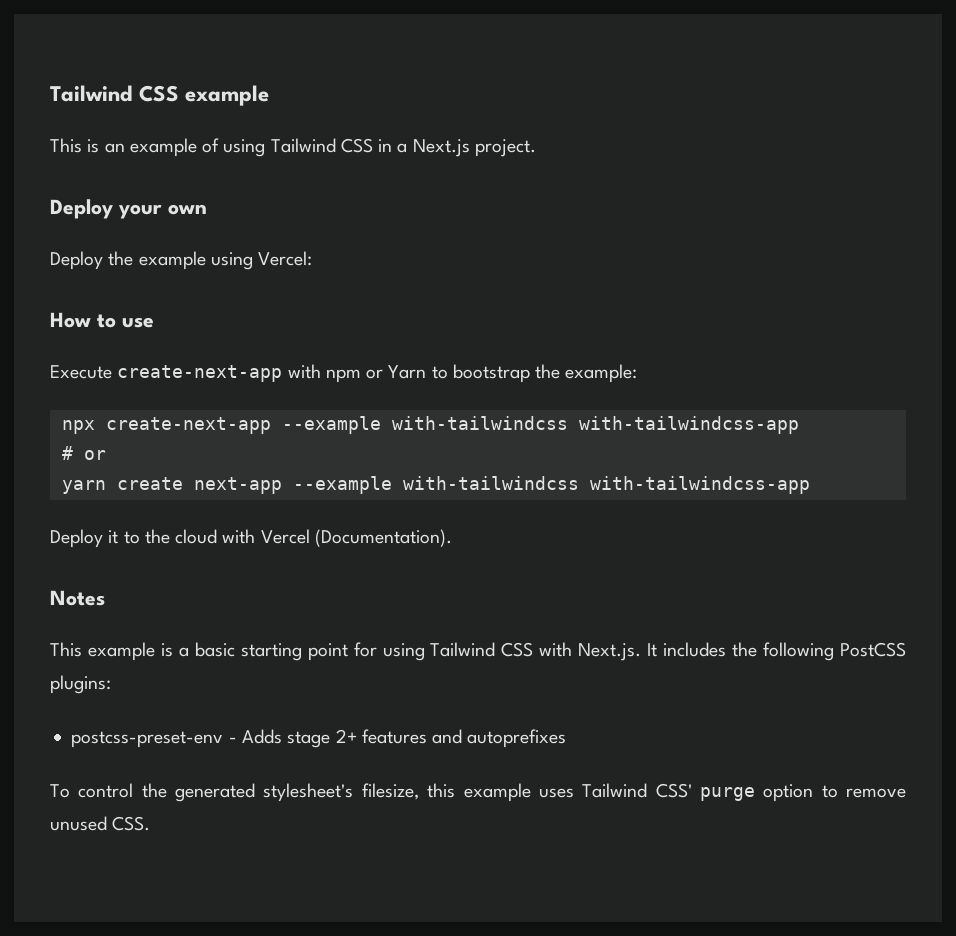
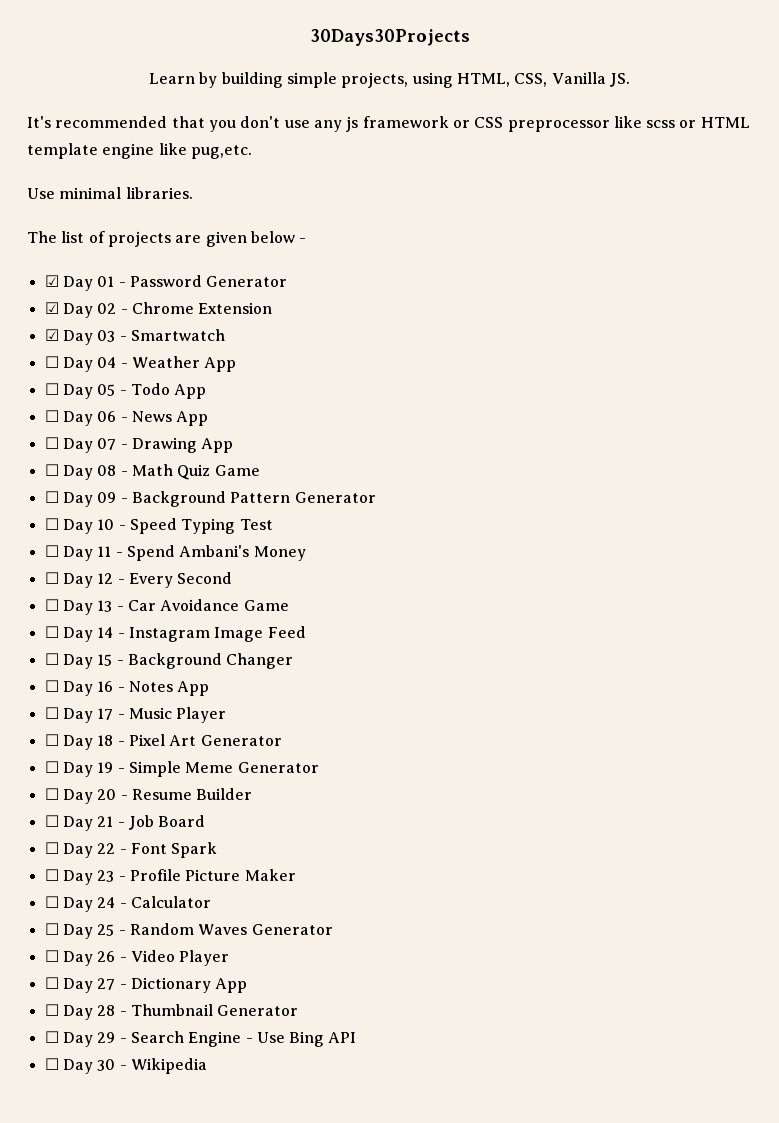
- Tailwind CSS example
- This is an example of using Tailwind CSS in a Next.js project.
- Deploy your own
- Deploy the example using Vercel:
- How to use
- Execute create-next-app with npm or Yarn to bootstrap the example:
- npx create-next-app --example with-tailwindcss with-tailwindcss-app
- # or
- yarn create next-app --example with-tailwindcss with-tailwindcss-app
- Deploy it to the cloud with Vercel (Documentation).
- Notes
- This example is a basic starting point for using Tailwind CSS with Next.js. It includes the following PostCSS plugins:
- postcss-preset-env - Adds stage 2+ features and autoprefixes
- To control the generated stylesheet's filesize, this example uses Tailwind CSS' purge option to remove unused CSS.
+ 30Days30Projects
+ Learn by building simple projects, using HTML, CSS, Vanilla JS.
+ It's recommended that you don't use any js framework or CSS preprocessor like scss or HTML template engine like pug,etc.
+ Use minimal libraries.
+ The list of projects are given below -
+ ☑ Day 01 - Password Generator
+ ☑ Day 02 - Chrome Extension
+ ☑ Day 03 - Smartwatch
+ ☐ Day 04 - Weather App
+ ☐ Day 05 - Todo App
+ ☐ Day 06 - News App
+ ☐ Day 07 - Drawing App
+ ☐ Day 08 - Math Quiz Game
+ ☐ Day 09 - Background Pattern Generator
+ ☐ Day 10 - Speed Typing Test
+ ☐ Day 11 - Spend Ambani's Money
+ ☐ Day 12 - Every Second
+ ☐ Day 13 - Car Avoidance Game
+ ☐ Day 14 - Instagram Image Feed
+ ☐ Day 15 - Background Changer
+ ☐ Day 16 - Notes App
+ ☐ Day 17 - Music Player
+ ☐ Day 18 - Pixel Art Generator
+ ☐ Day 19 - Simple Meme Generator
+ ☐ Day 20 - Resume Builder
+ ☐ Day 21 - Job Board
+ ☐ Day 22 - Font Spark
+ ☐ Day 23 - Profile Picture Maker
+ ☐ Day 24 - Calculator
+ ☐ Day 25 - Random Waves Generator
+ ☐ Day 26 - Video Player
+ ☐ Day 27 - Dictionary App
+ ☐ Day 28 - Thumbnail Generator
+ ☐ Day 29 - Search Engine - Use Bing API
+ ☐ Day 30 - Wikipedia

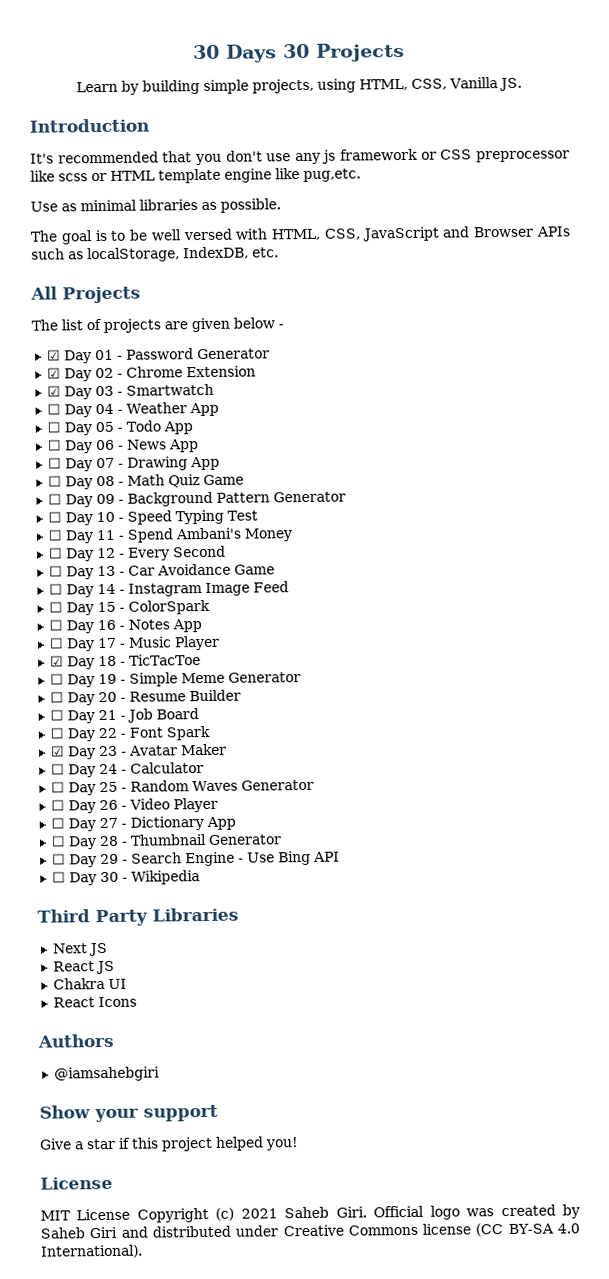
- 30Days30Projects
+ 30 Days 30 Projects
+ Introduction
- Use minimal libraries.
+ Use as minimal libraries as possible.
+ The goal is to be well versed with HTML, CSS, JavaScript and Browser APIs such as localStorage, IndexDB, etc.
+ All Projects
- ☐ Day 15 - Background Changer
+ ☐ Day 15 - ColorSpark
- ☐ Day 18 - Pixel Art Generator
+ ☑ Day 18 - TicTacToe
- ☐ Day 23 - Profile Picture Maker
+ ☑ Day 23 - Avatar Maker
+ Third Party Libraries
+ Next JS
+ React JS
+ Chakra UI
+ React Icons
+ Authors
+ @iamsahebgiri
+ Show your support
+ Give a star if this project helped you!
+ License
+ MIT License Copyright (c) 2021 Saheb Giri. Official logo was created by Saheb Giri and distributed under Creative Commons license (CC BY-SA 4.0 International).

